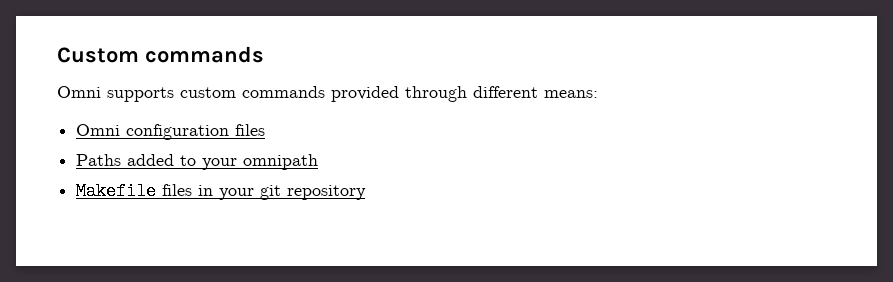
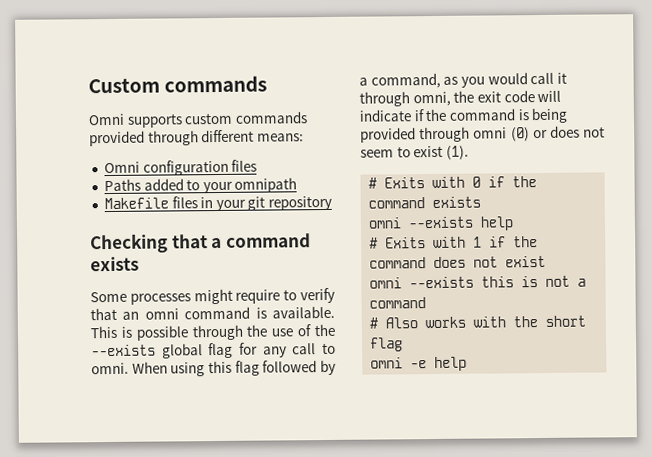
+ Checking that a command exists
+ Some processes might require to verify that an omni command is available. This is possible through the use of the --exists global flag for any call to omni. When using this flag followed by a command, as you would call it through omni, the exit code will indicate if the command is being provided through omni (0) or does not seem to exist (1).
+ # Exits with 0 if the command exists
+ omni --exists help
+ # Exits with 1 if the command does not exist
+ omni --exists this is not a command
+ # Also works with the short flag
+ omni -e help

